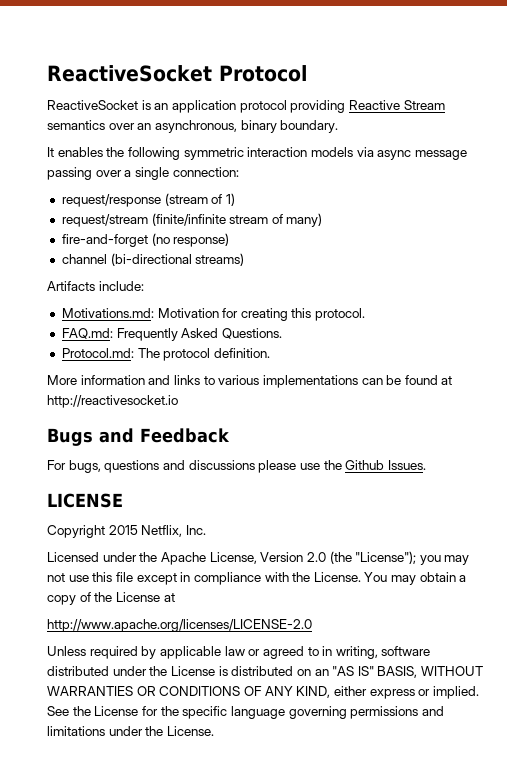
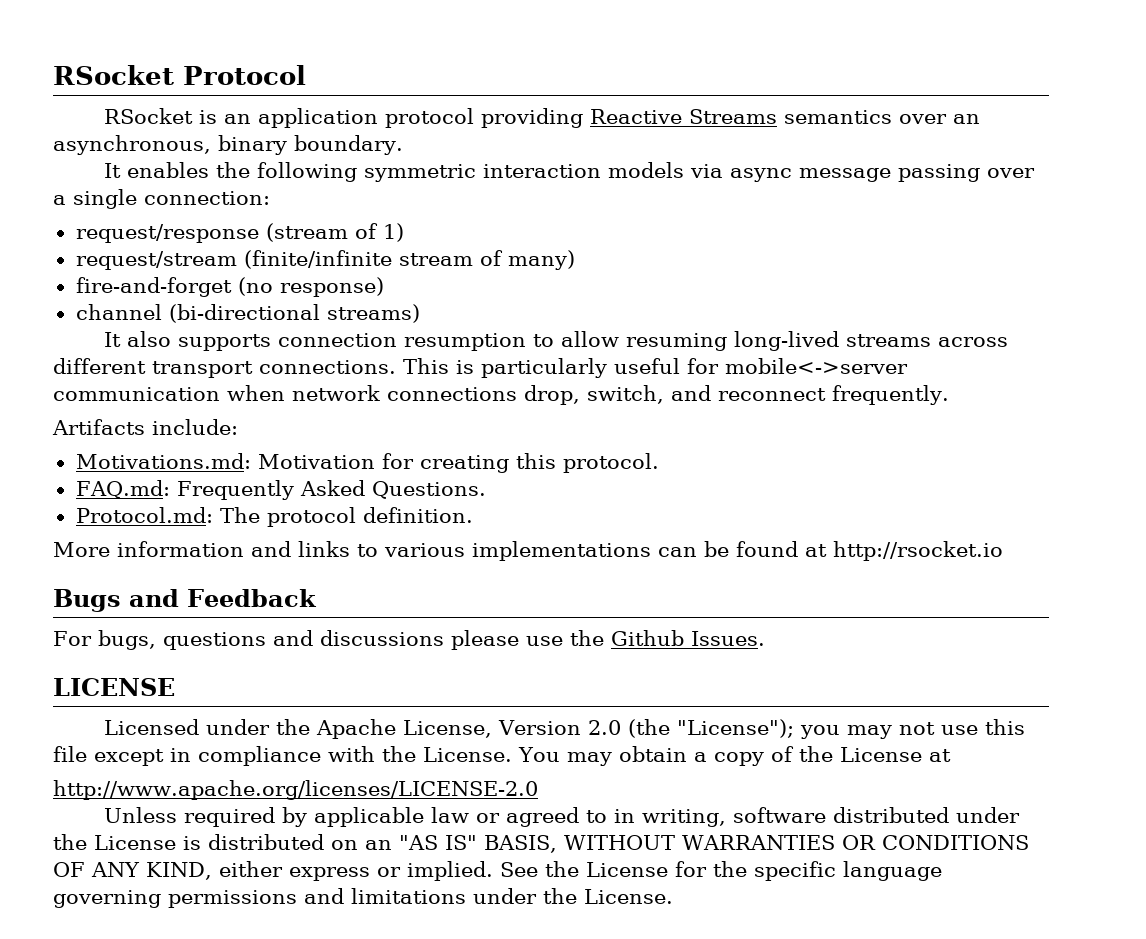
- ReactiveSocket Protocol
+ RSocket Protocol
- ReactiveSocket is an application protocol providing Reactive Stream semantics over an asynchronous, binary boundary.
+ RSocket is an application protocol providing Reactive Streams semantics over an asynchronous, binary boundary.
+ It also supports connection resumption to allow resuming long-lived streams across different transport connections. This is particularly useful for mobile<->server communication when network connections drop, switch, and reconnect frequently.
- More information and links to various implementations can be found at http://reactivesocket.io
+ More information and links to various implementations can be found at http://rsocket.io
- Copyright 2015 Netflix, Inc.

